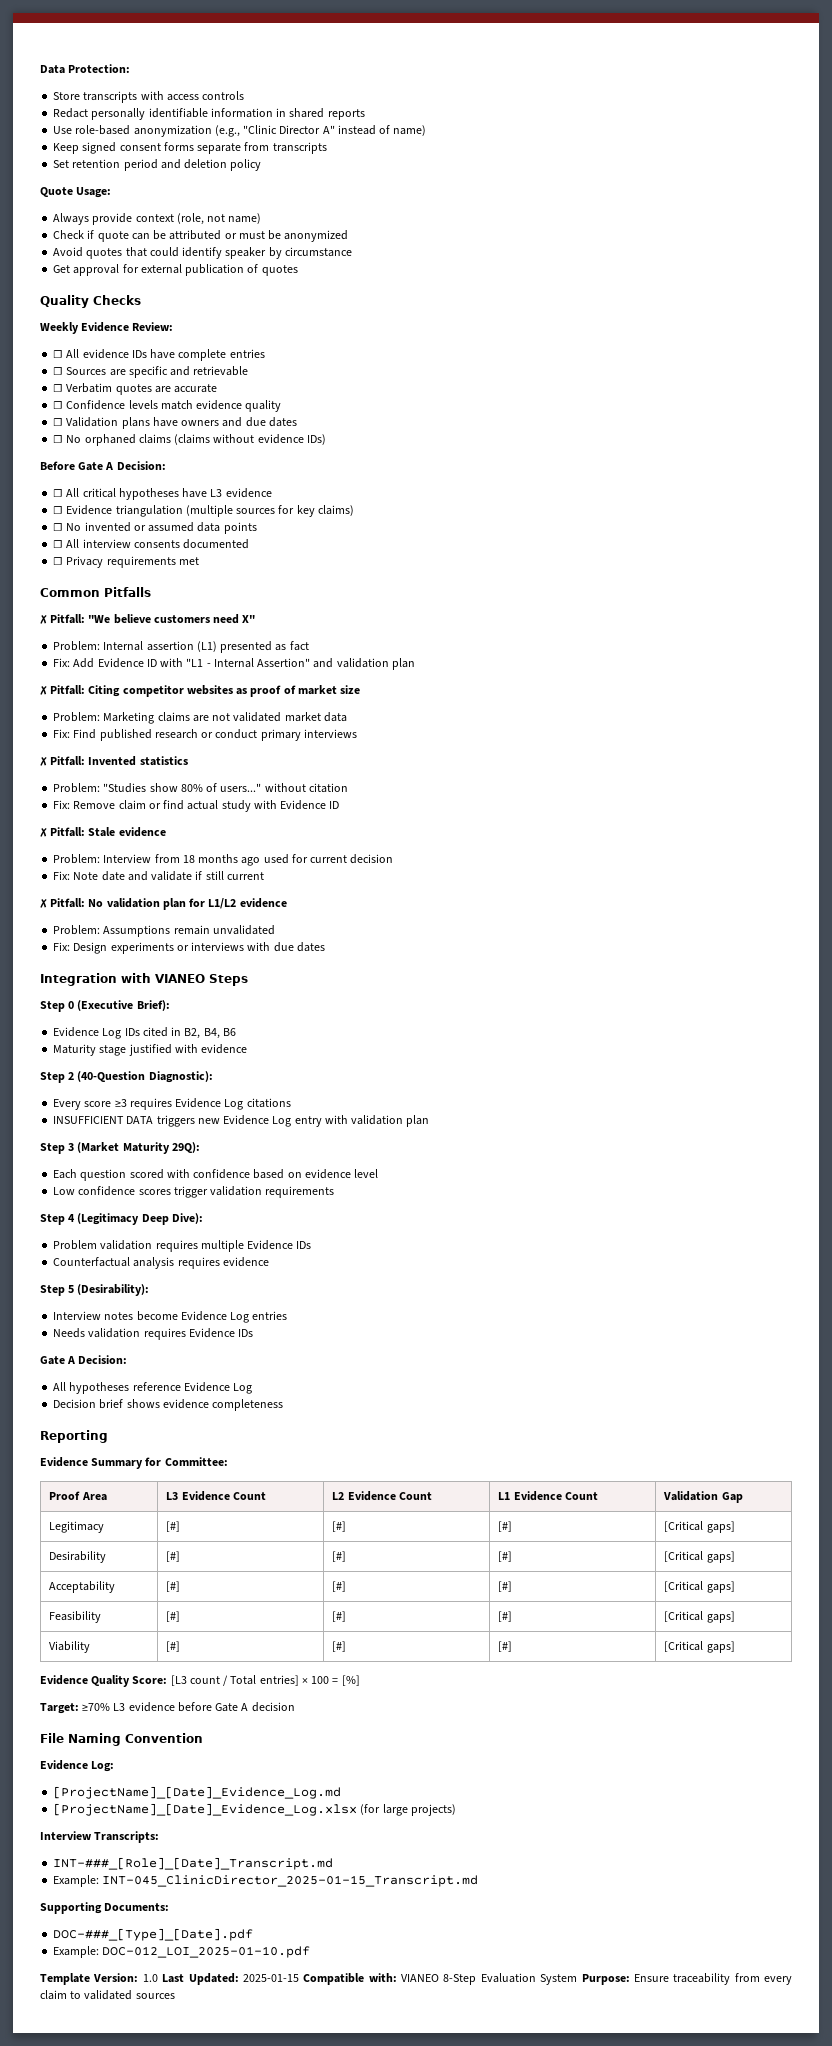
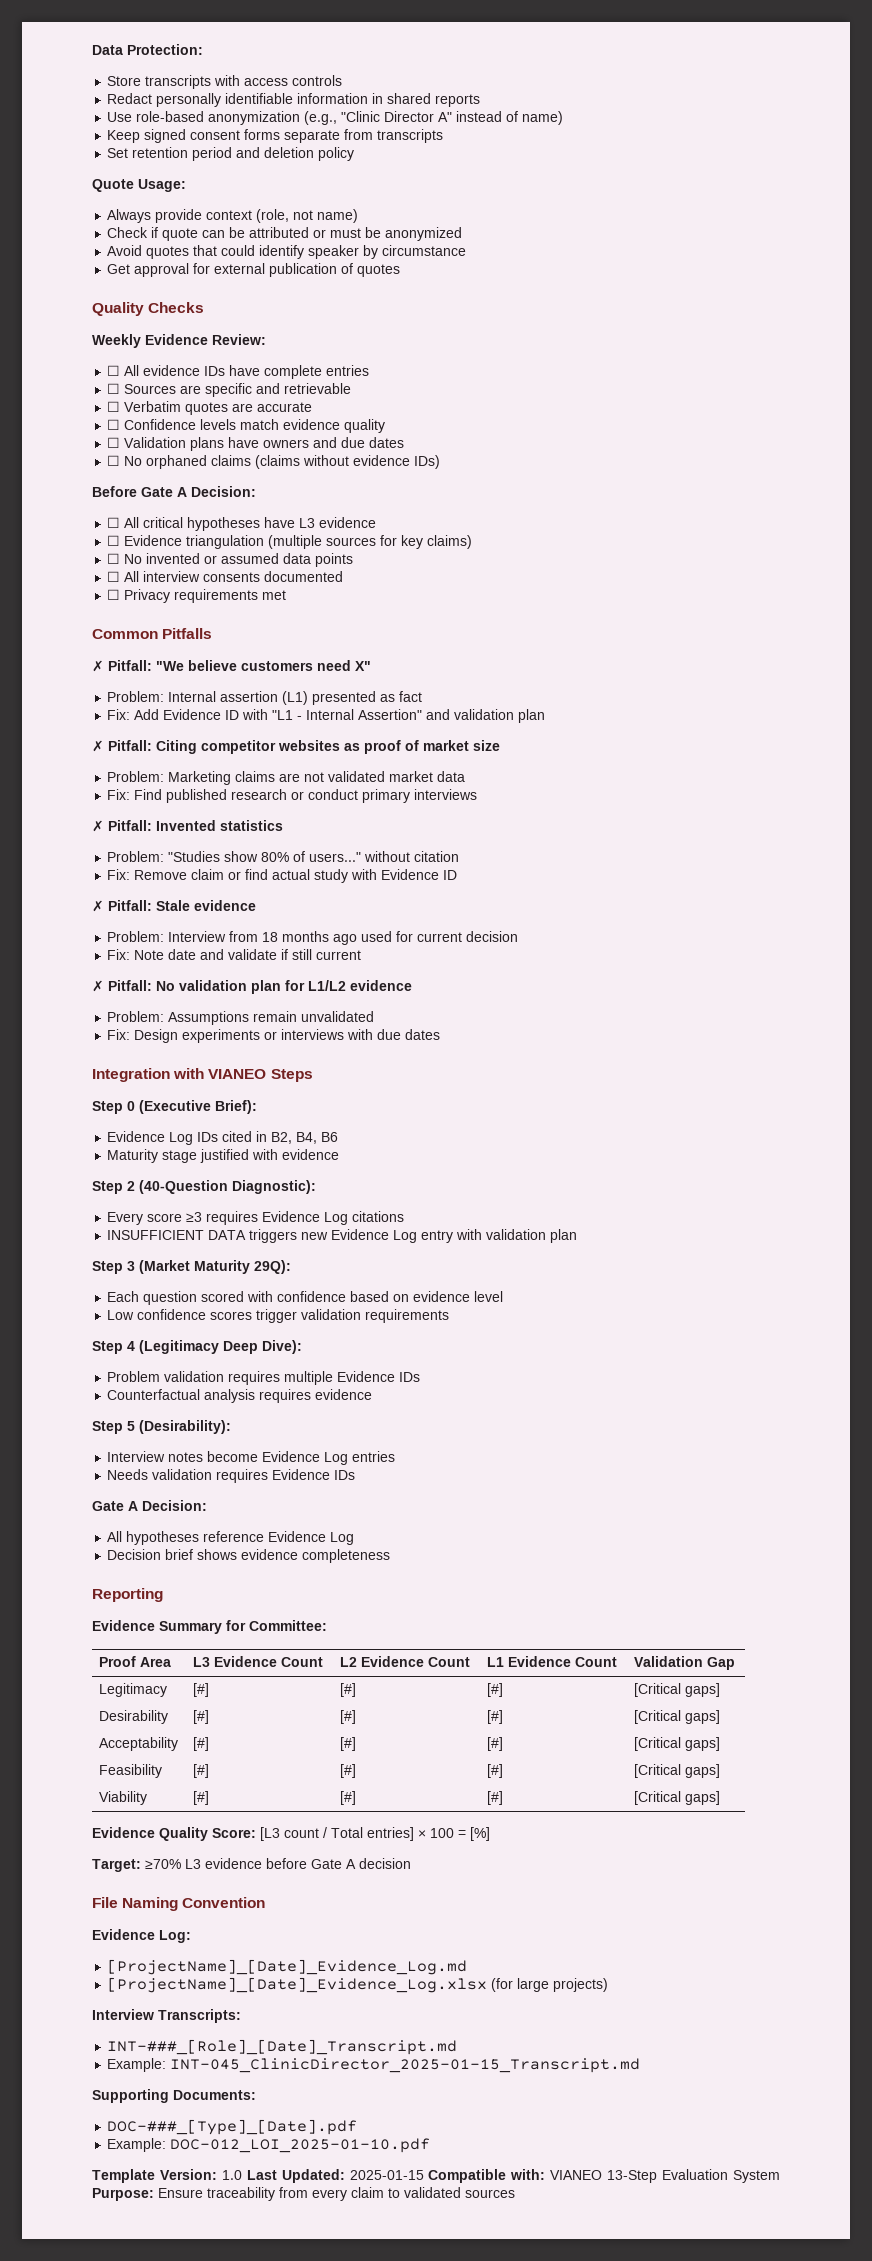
- Template Version: 1.0 Last Updated: 2025-01-15 Compatible with: VIANEO 8-Step Evaluation System Purpose: Ensure traceability from every claim to validated sources
+ Template Version: 1.0 Last Updated: 2025-01-15 Compatible with: VIANEO 13-Step Evaluation System Purpose: Ensure traceability from every claim to validated sources

